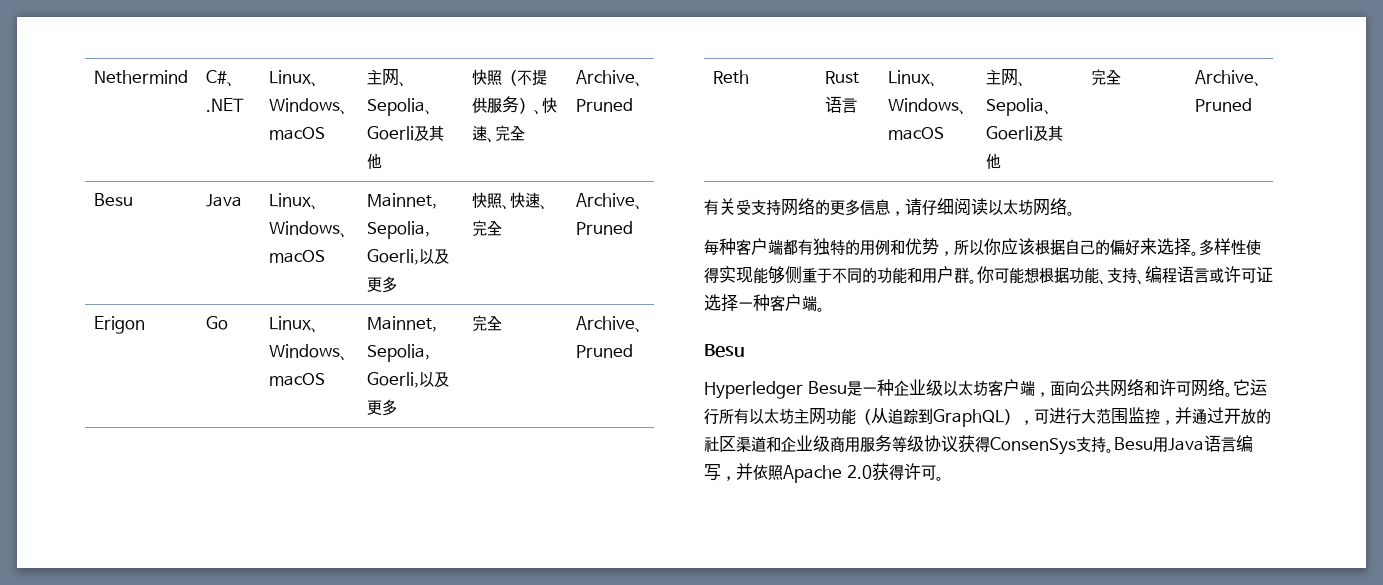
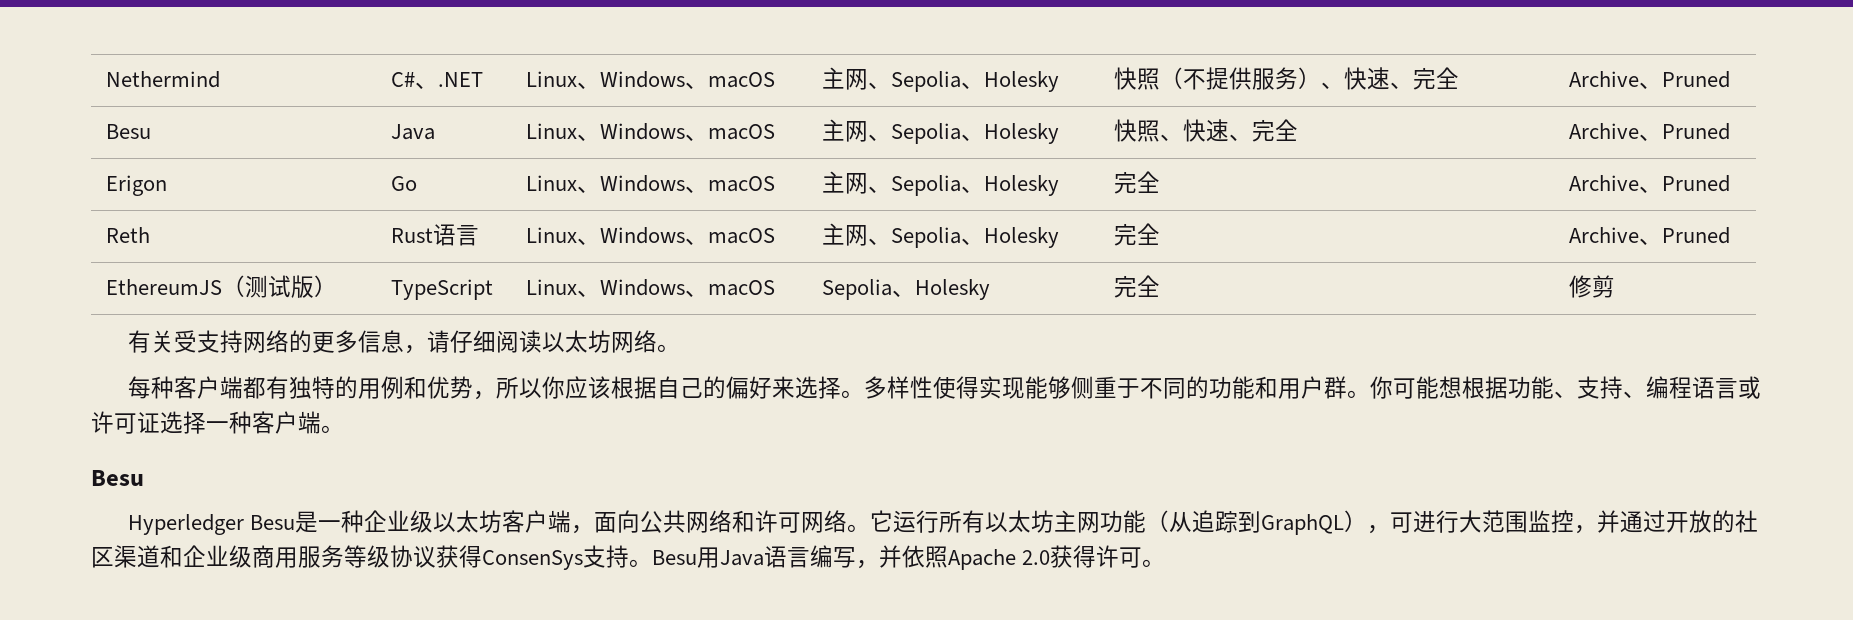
- Nethermind | C#、.NET | Linux、Windows、macOS | 主网、Sepolia、Goerli及其他 | 快照（不提供服务）、快速、完全 | Archive、Pruned
+ Nethermind | C#、.NET | Linux、Windows、macOS | 主网、Sepolia、Holesky | 快照（不提供服务）、快速、完全 | Archive、Pruned
- Besu | Java | Linux、Windows、macOS | Mainnet, Sepolia, Goerli,以及更多 | 快照、快速、完全 | Archive、Pruned
+ Besu | Java | Linux、Windows、macOS | 主网、Sepolia、Holesky | 快照、快速、完全 | Archive、Pruned
- Erigon | Go | Linux、Windows、macOS | Mainnet, Sepolia, Goerli,以及更多 | 完全 | Archive、Pruned
+ Erigon | Go | Linux、Windows、macOS | 主网、Sepolia、Holesky | 完全 | Archive、Pruned
- Reth | Rust语言 | Linux、Windows、macOS | 主网、Sepolia、Goerli及其他 | 完全 | Archive、Pruned
+ Reth | Rust语言 | Linux、Windows、macOS | 主网、Sepolia、Holesky | 完全 | Archive、Pruned
+ EthereumJS（测试版） | TypeScript | Linux、Windows、macOS | Sepolia、Holesky | 完全 | 修剪

